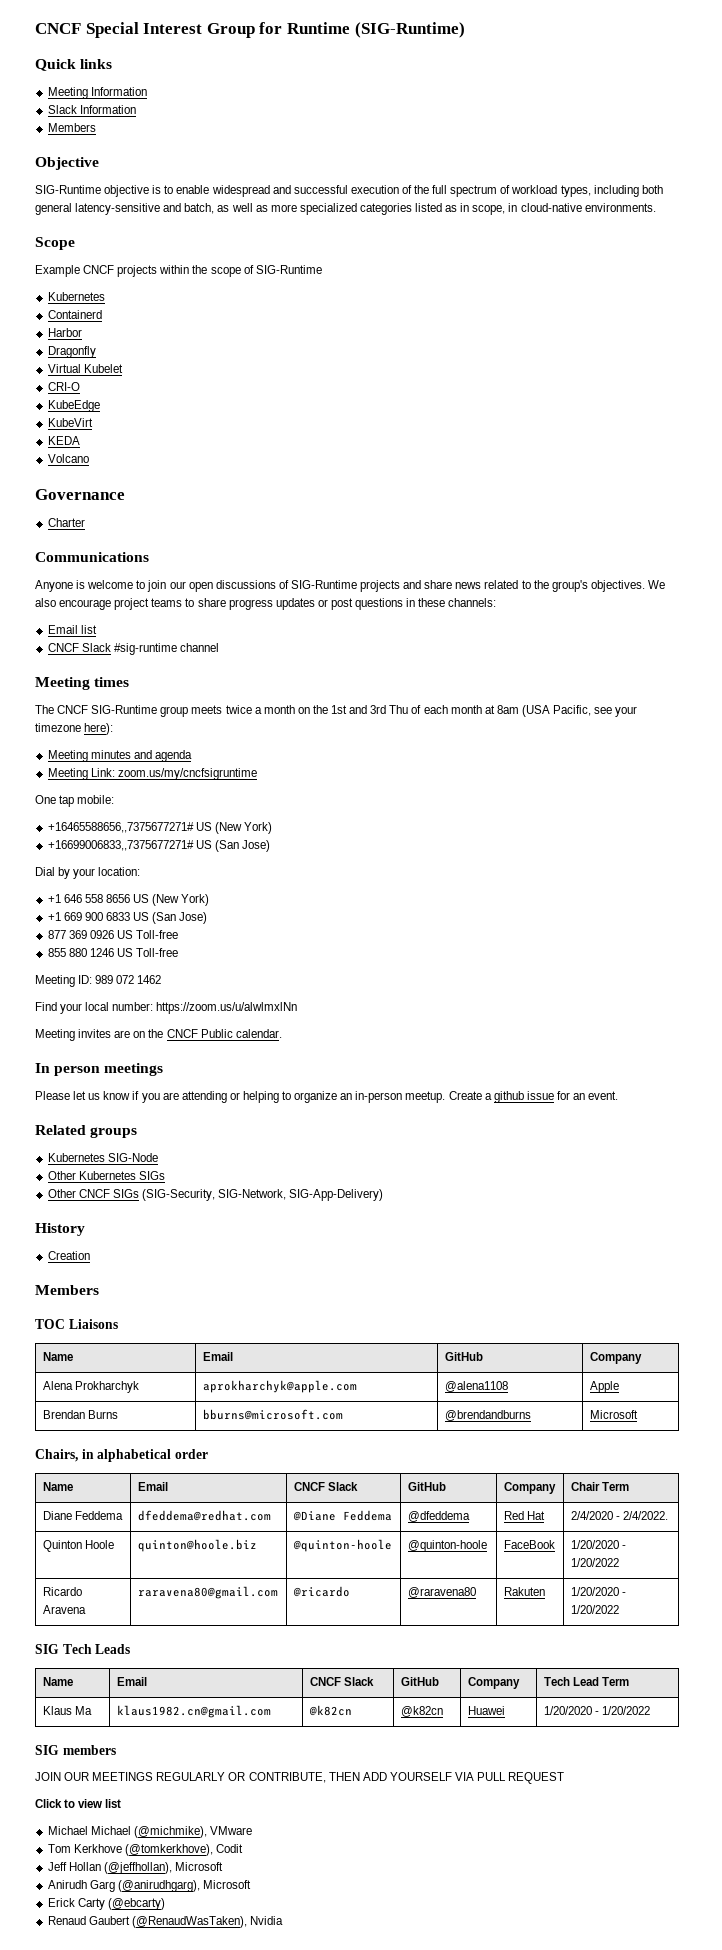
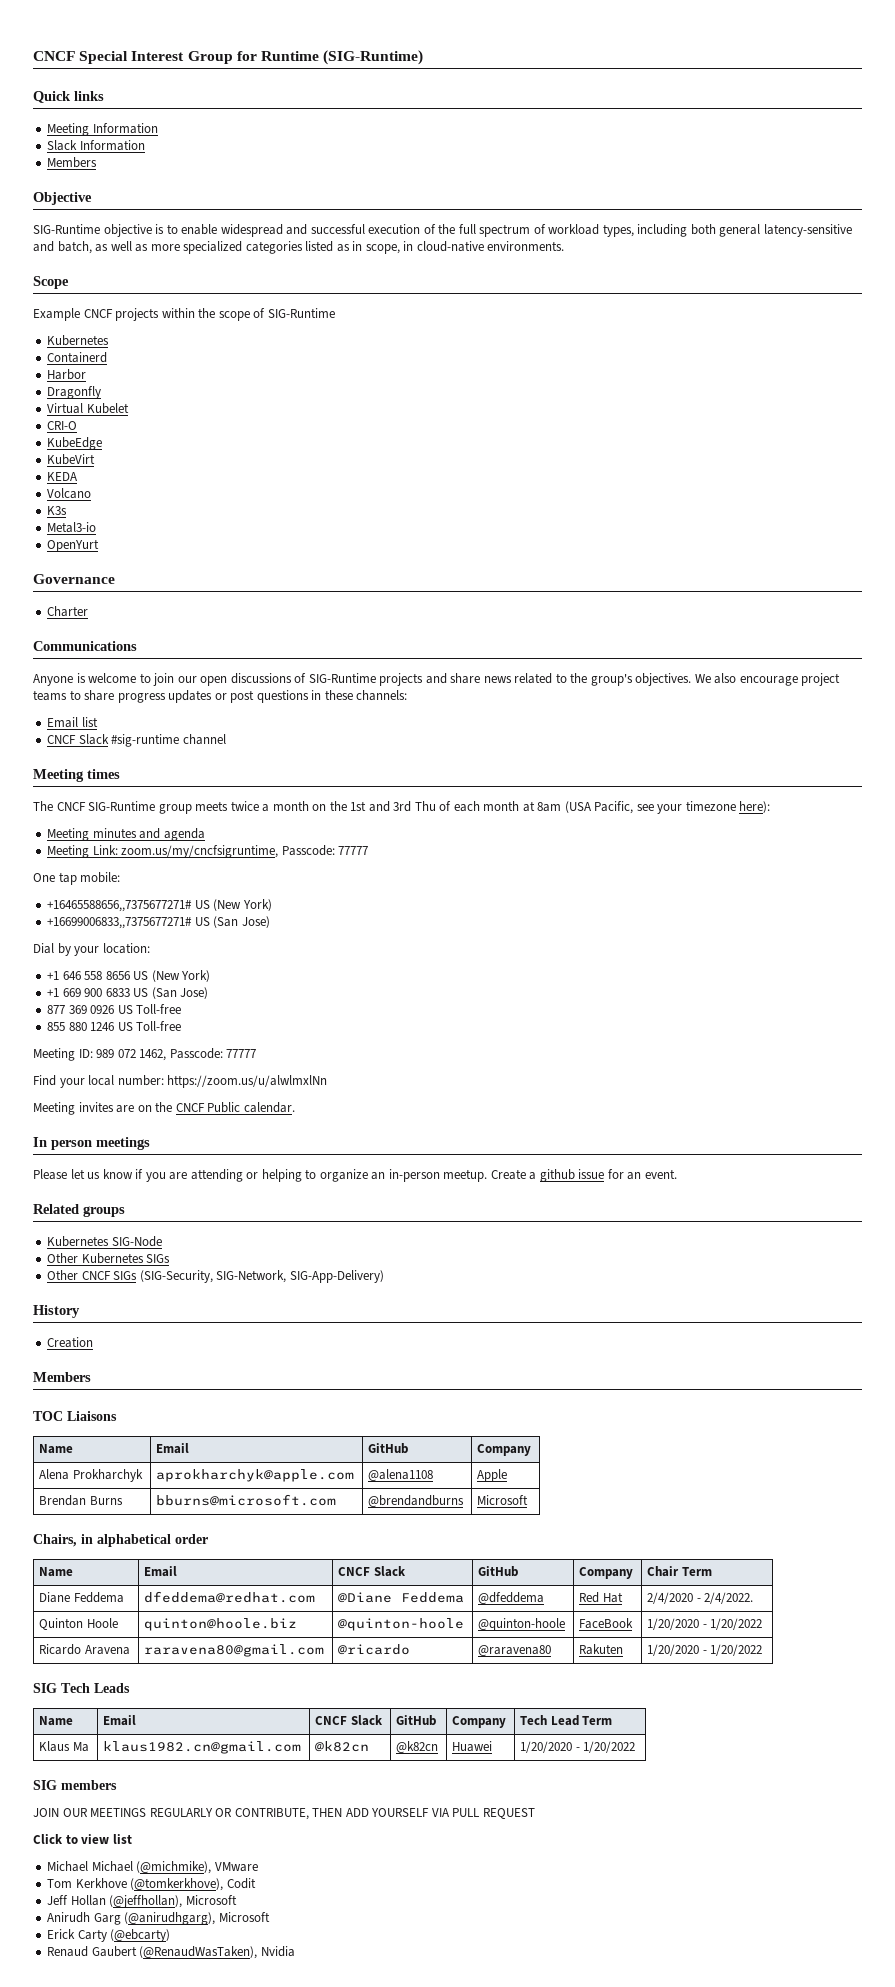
+ K3s
+ Metal3-io
+ OpenYurt
- Meeting Link: zoom.us/my/cncfsigruntime
+ Meeting Link: zoom.us/my/cncfsigruntime, Passcode: 77777
- Meeting ID: 989 072 1462
+ Meeting ID: 989 072 1462, Passcode: 77777

